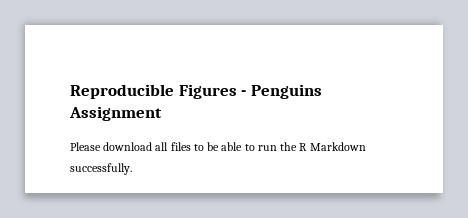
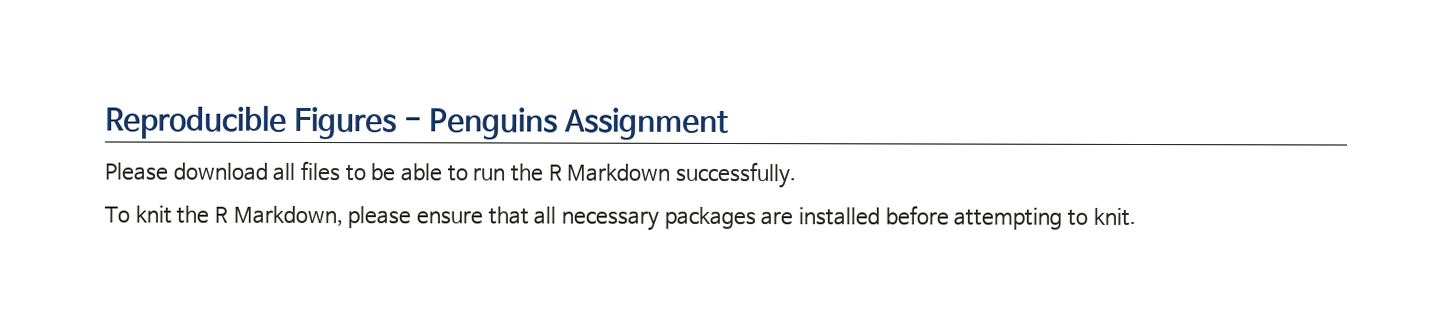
+ To knit the R Markdown, please ensure that all necessary packages are installed before attempting to knit.

